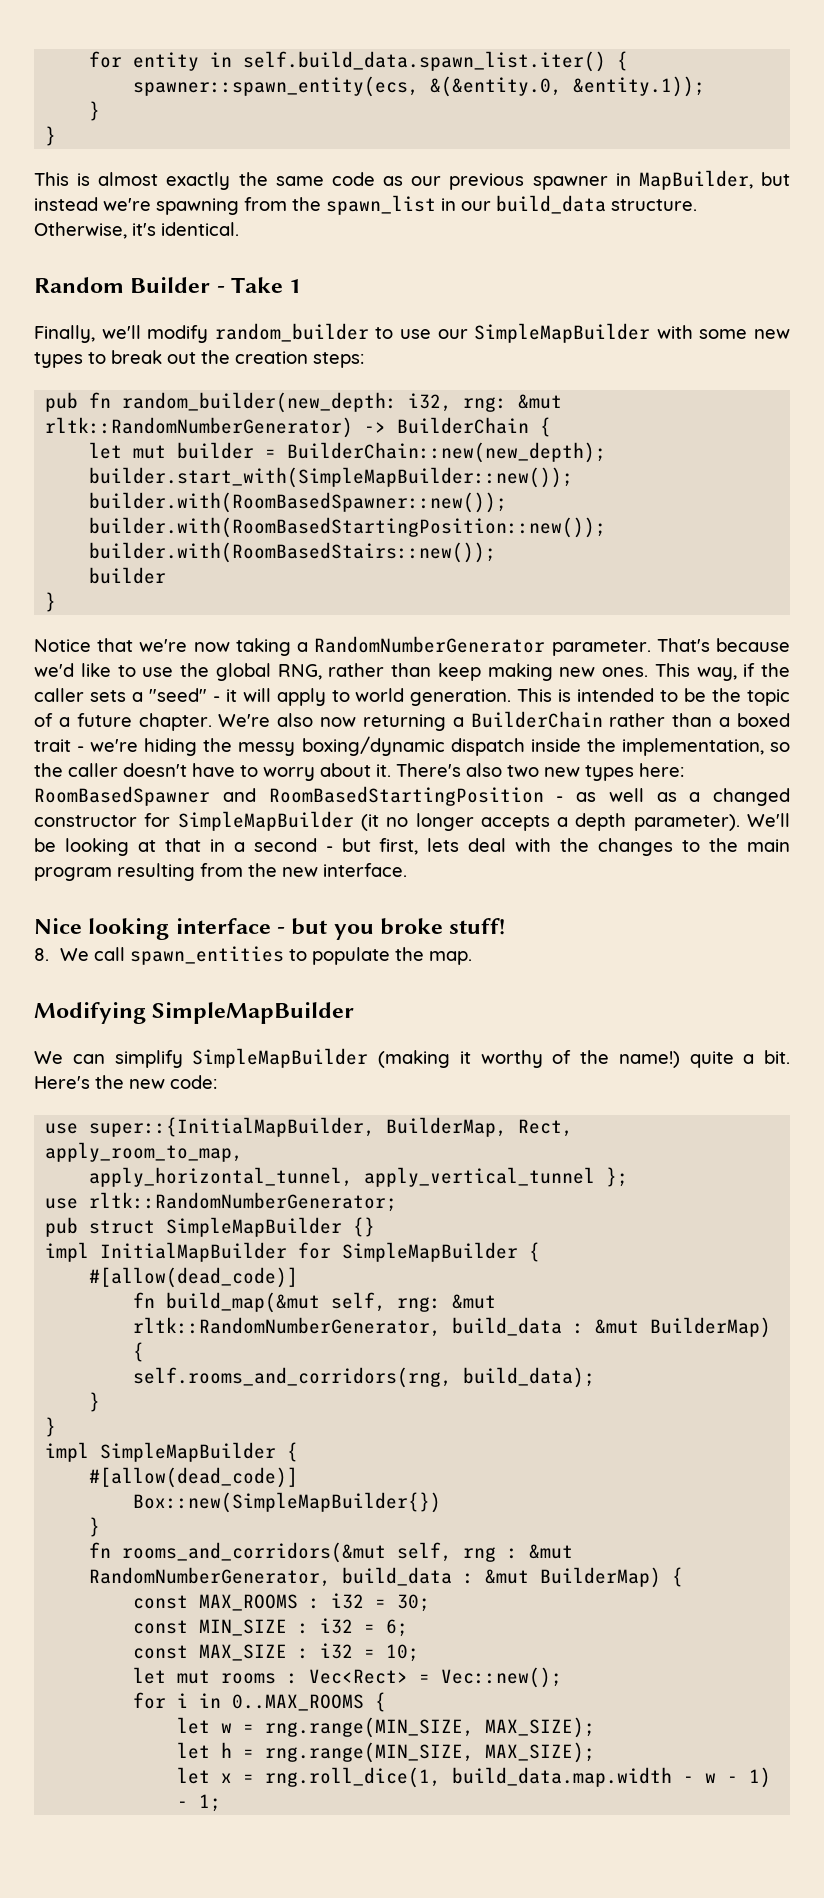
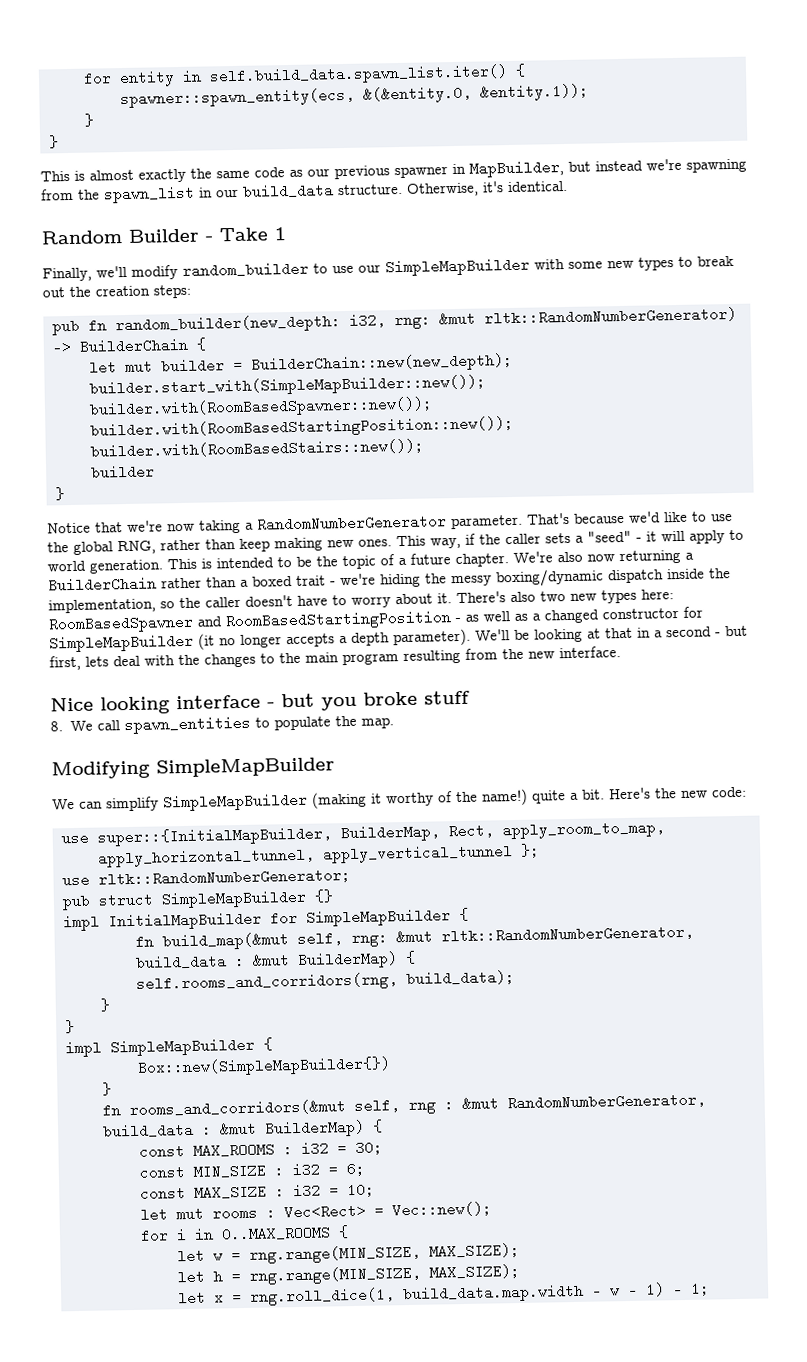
- Nice looking interface - but you broke stuff!
+ Nice looking interface - but you broke stuff
  impl InitialMapBuilder for SimpleMapBuilder {
- #[allow(dead_code)]
  impl SimpleMapBuilder {
- #[allow(dead_code)]

